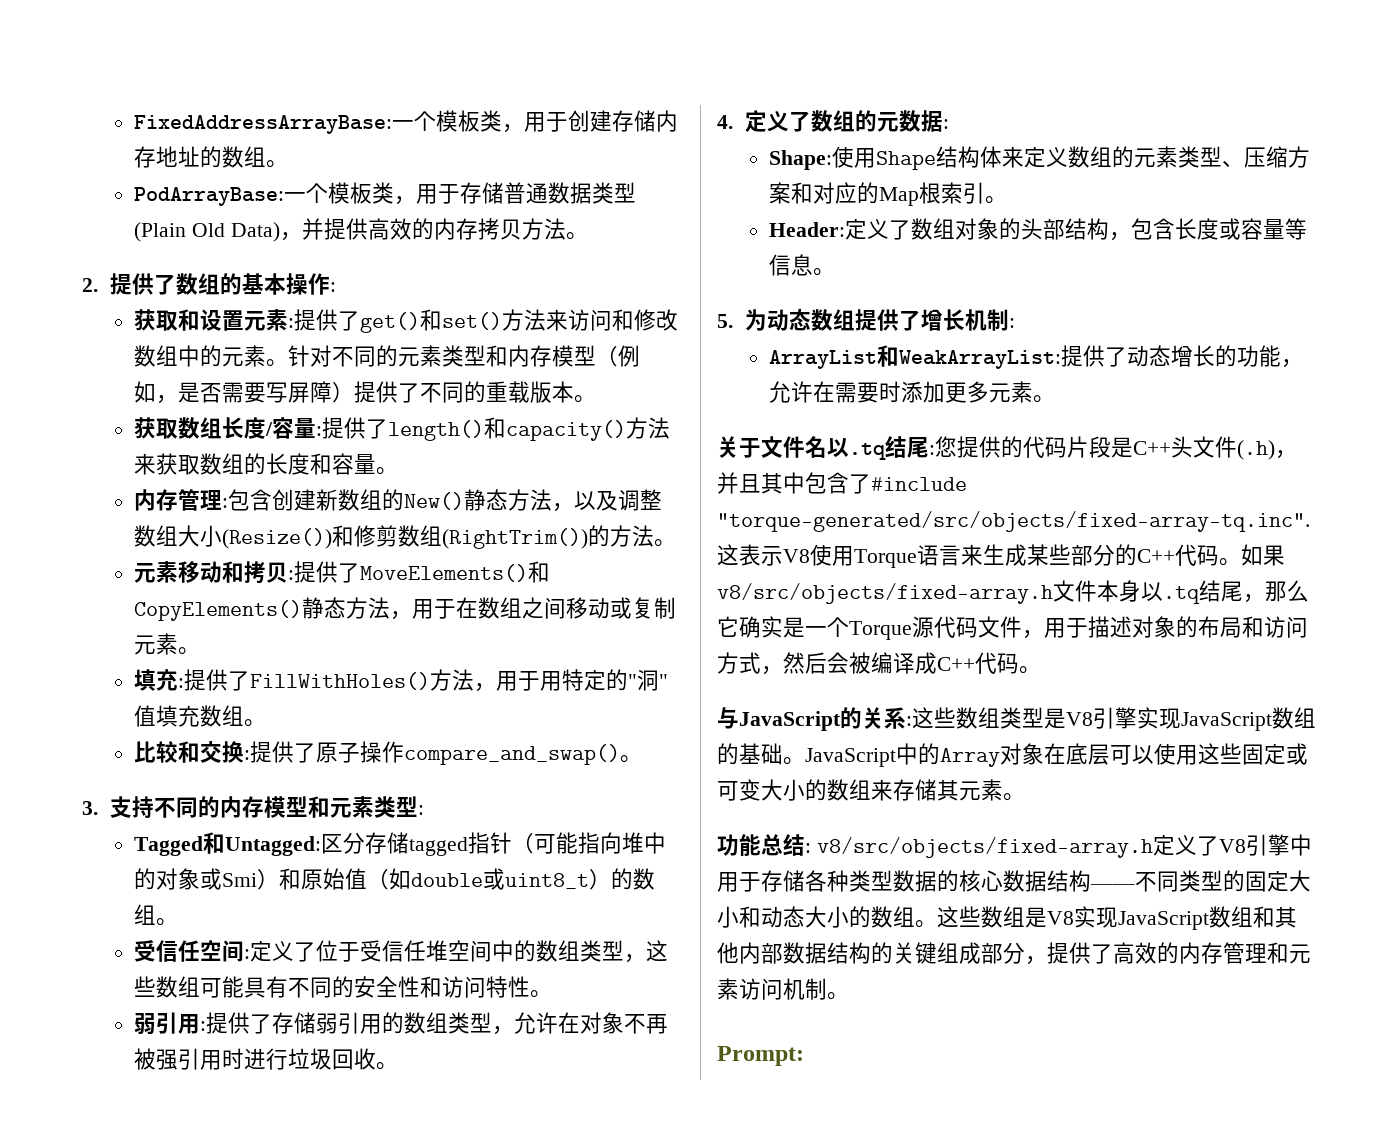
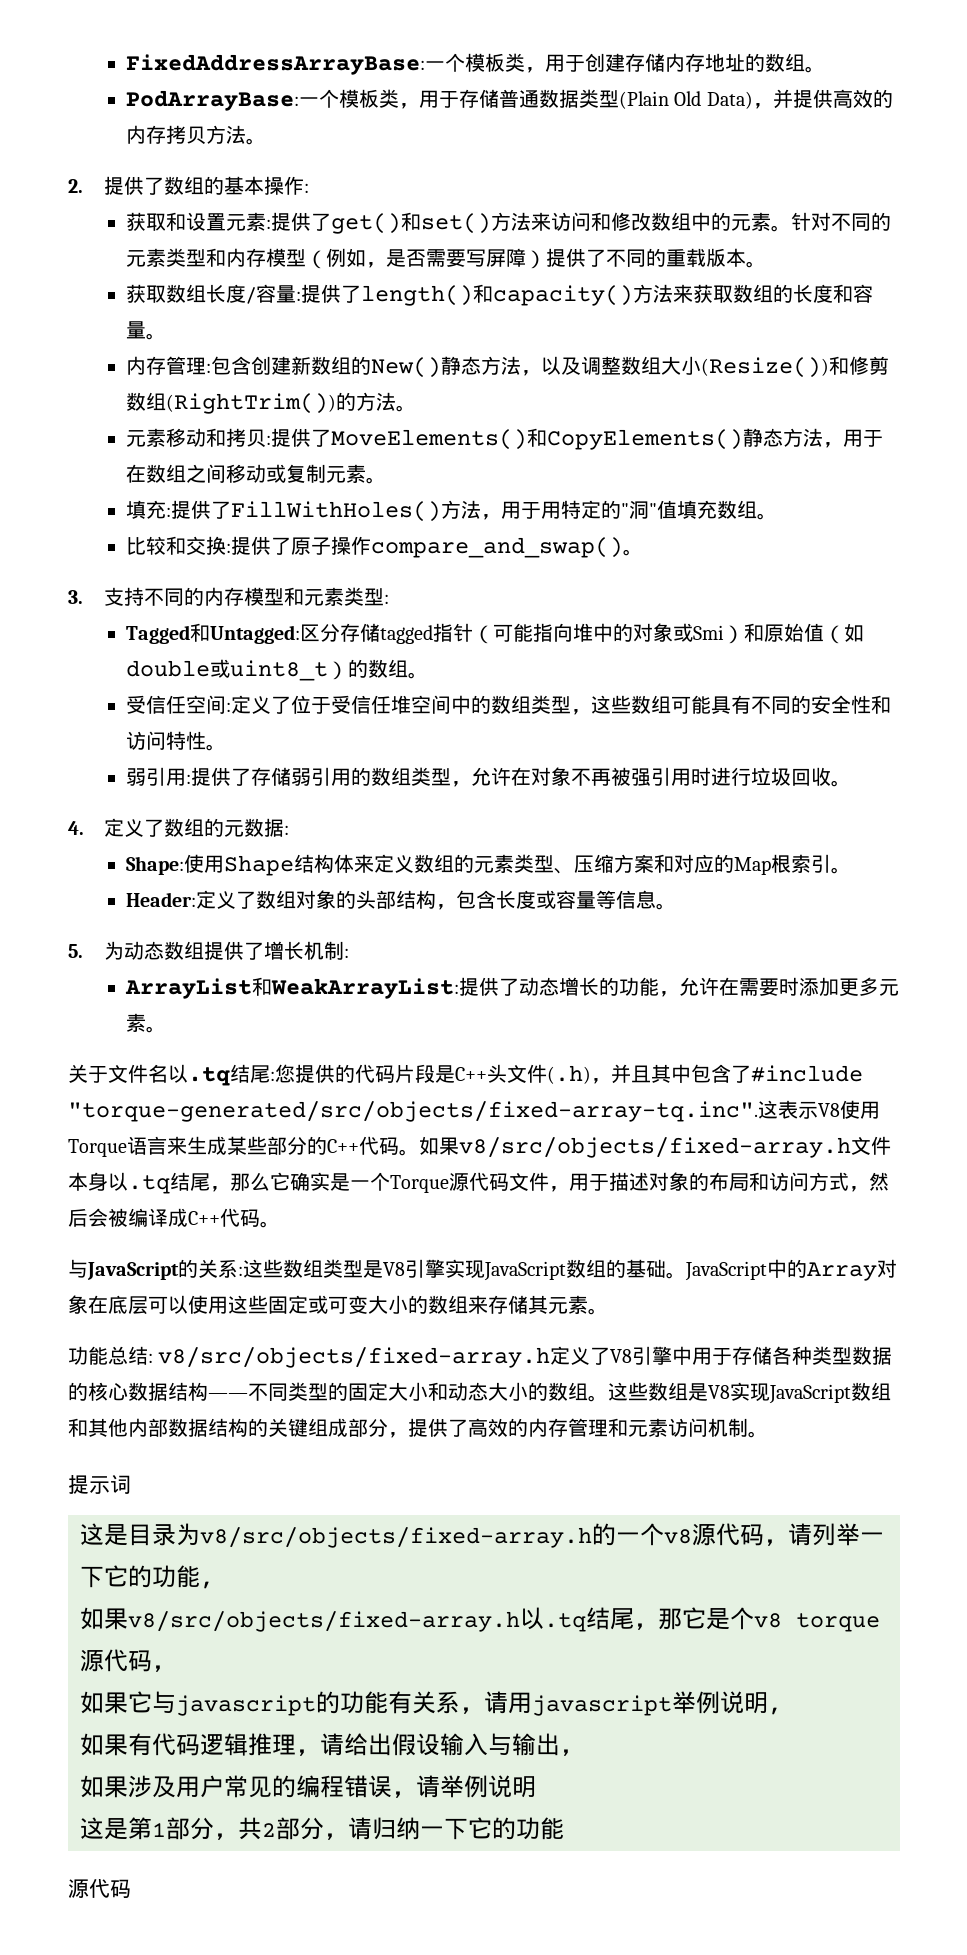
- Prompt:
+ 提示词
+ 这是目录为v8/src/objects/fixed-array.h的一个v8源代码，请列举一下它的功能,
+ 如果v8/src/objects/fixed-array.h以.tq结尾，那它是个v8 torque源代码，
+ 如果它与javascript的功能有关系，请用javascript举例说明,
+ 如果有代码逻辑推理，请给出假设输入与输出，
+ 如果涉及用户常见的编程错误，请举例说明
+ 这是第1部分，共2部分，请归纳一下它的功能
+ 源代码

